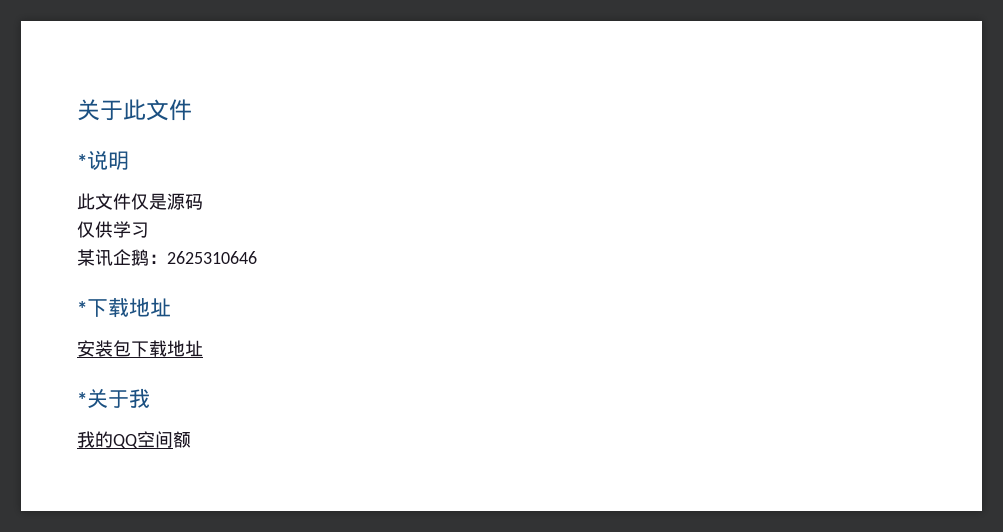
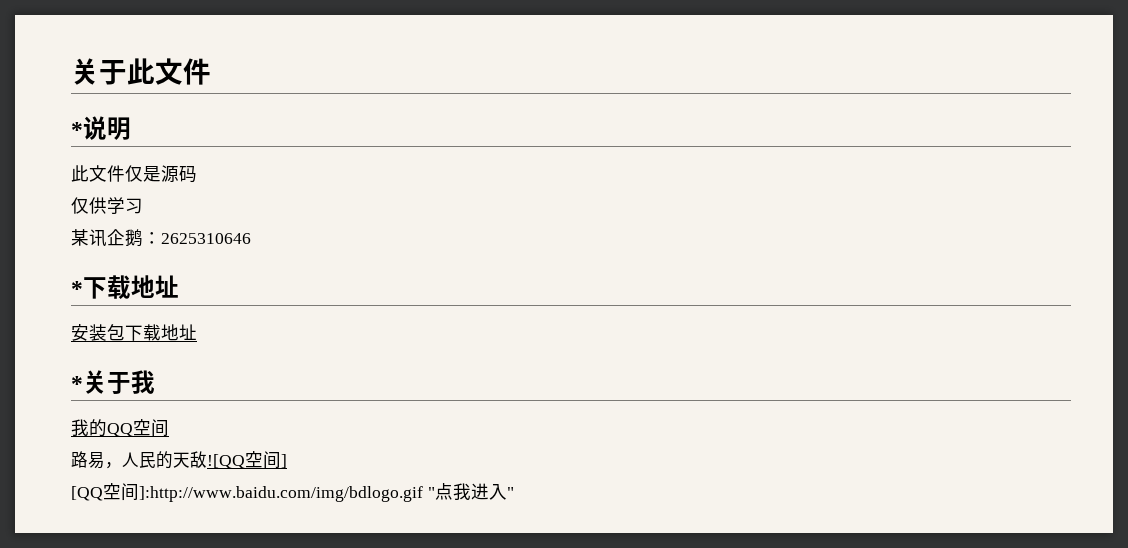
- 我的QQ空间额
+ 我的QQ空间
+ 路易，人民的天敌![QQ空间]
+ [QQ空间]:http://www.baidu.com/img/bdlogo.gif "点我进入"

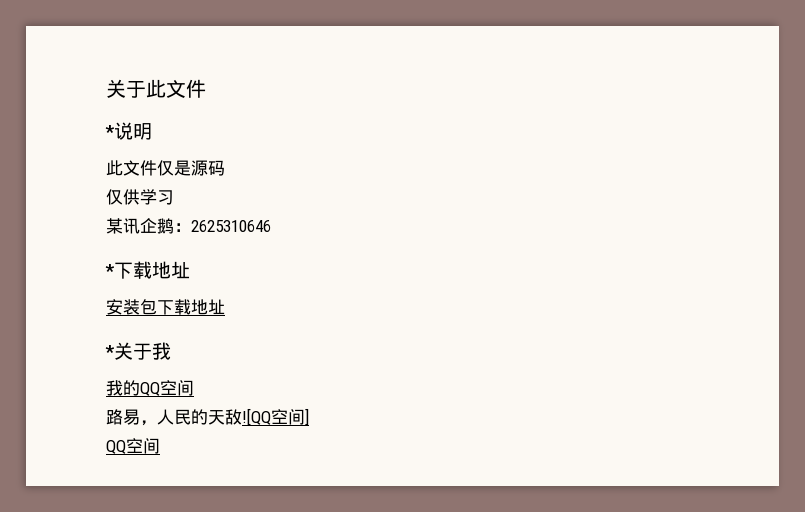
  路易，人民的天敌![QQ空间]
- [QQ空间]:http://www.baidu.com/img/bdlogo.gif "点我进入"
+ QQ空间

